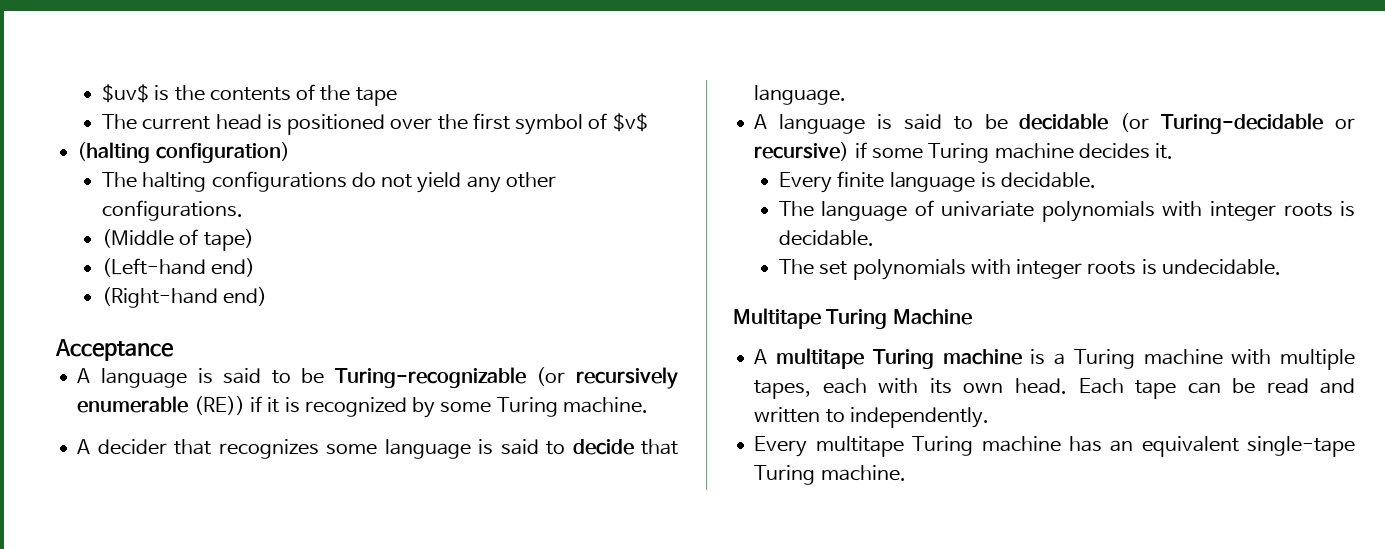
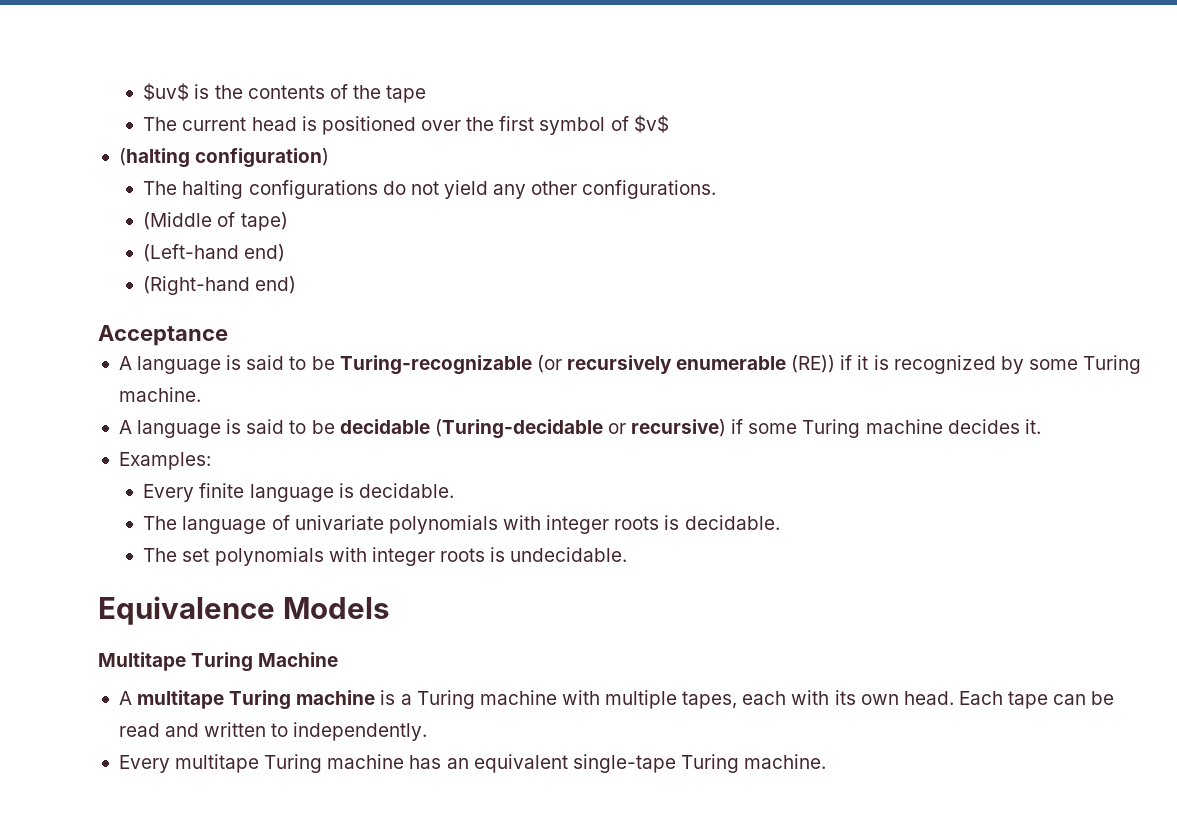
- A decider that recognizes some language is said to decide that language.
- A language is said to be decidable (or Turing-decidable or recursive) if some Turing machine decides it.
+ A language is said to be decidable (Turing-decidable or recursive) if some Turing machine decides it.
+ Examples:
+ Equivalence Models

